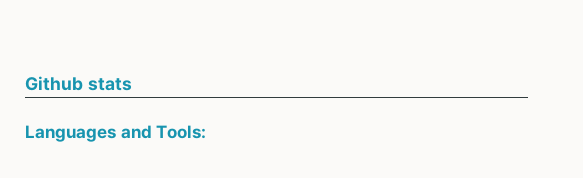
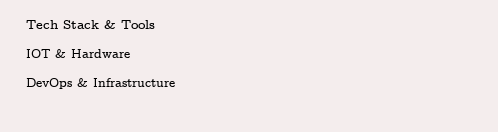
- Github stats
- Languages and Tools:
+ Tech Stack & Tools
+ IOT & Hardware
+ DevOps & Infrastructure

